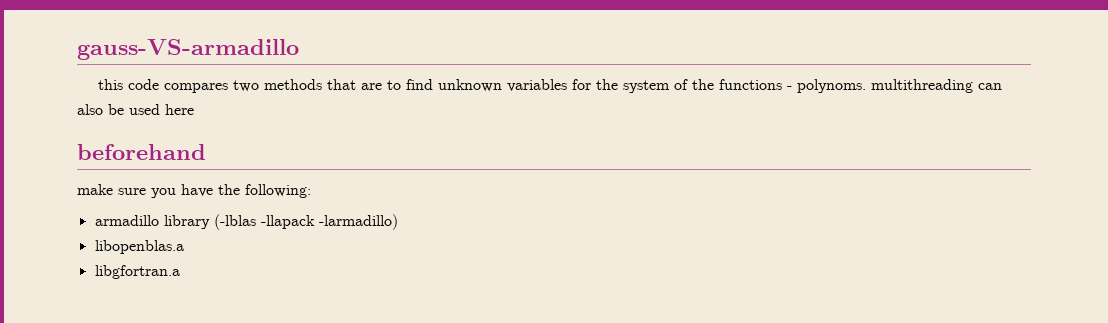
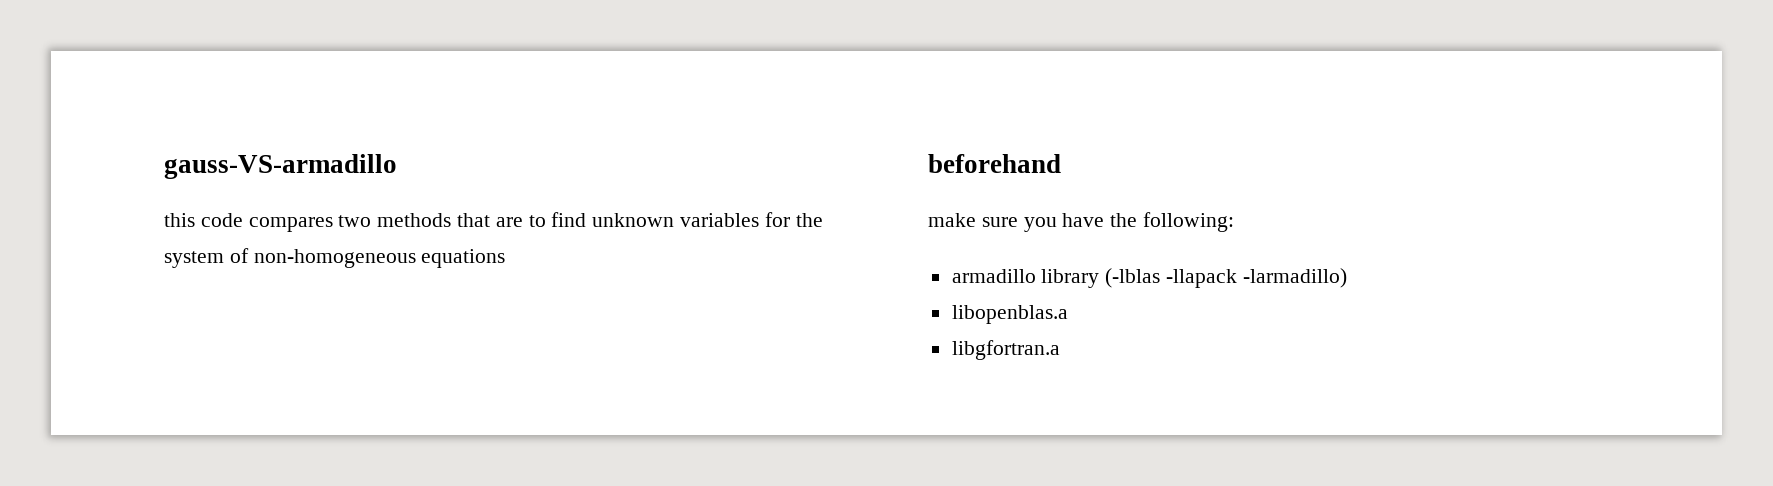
- this code compares two methods that are to find unknown variables for the system of the functions - polynoms. multithreading can also be used here
+ this code compares two methods that are to find unknown variables for the system of non-homogeneous equations

